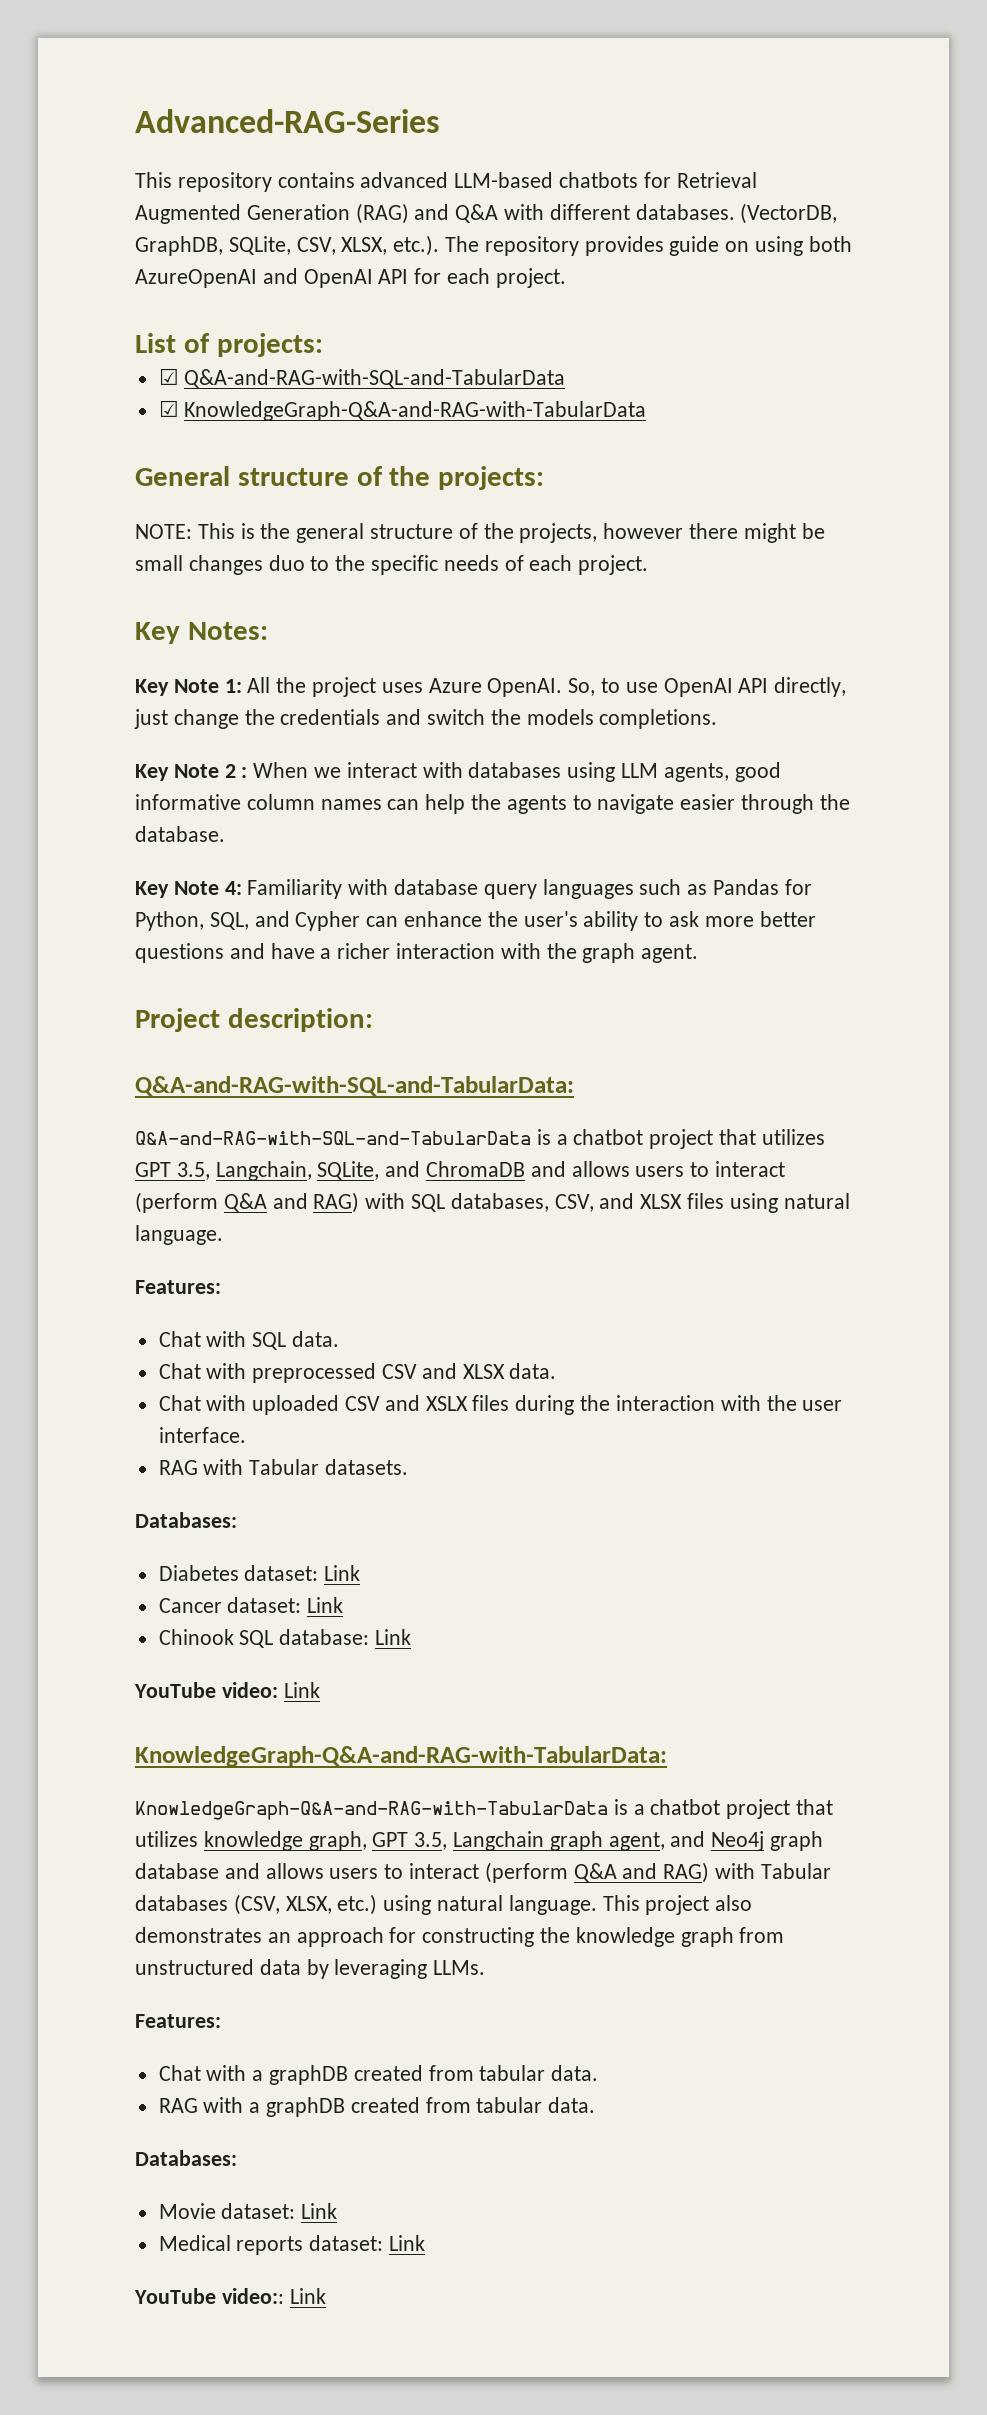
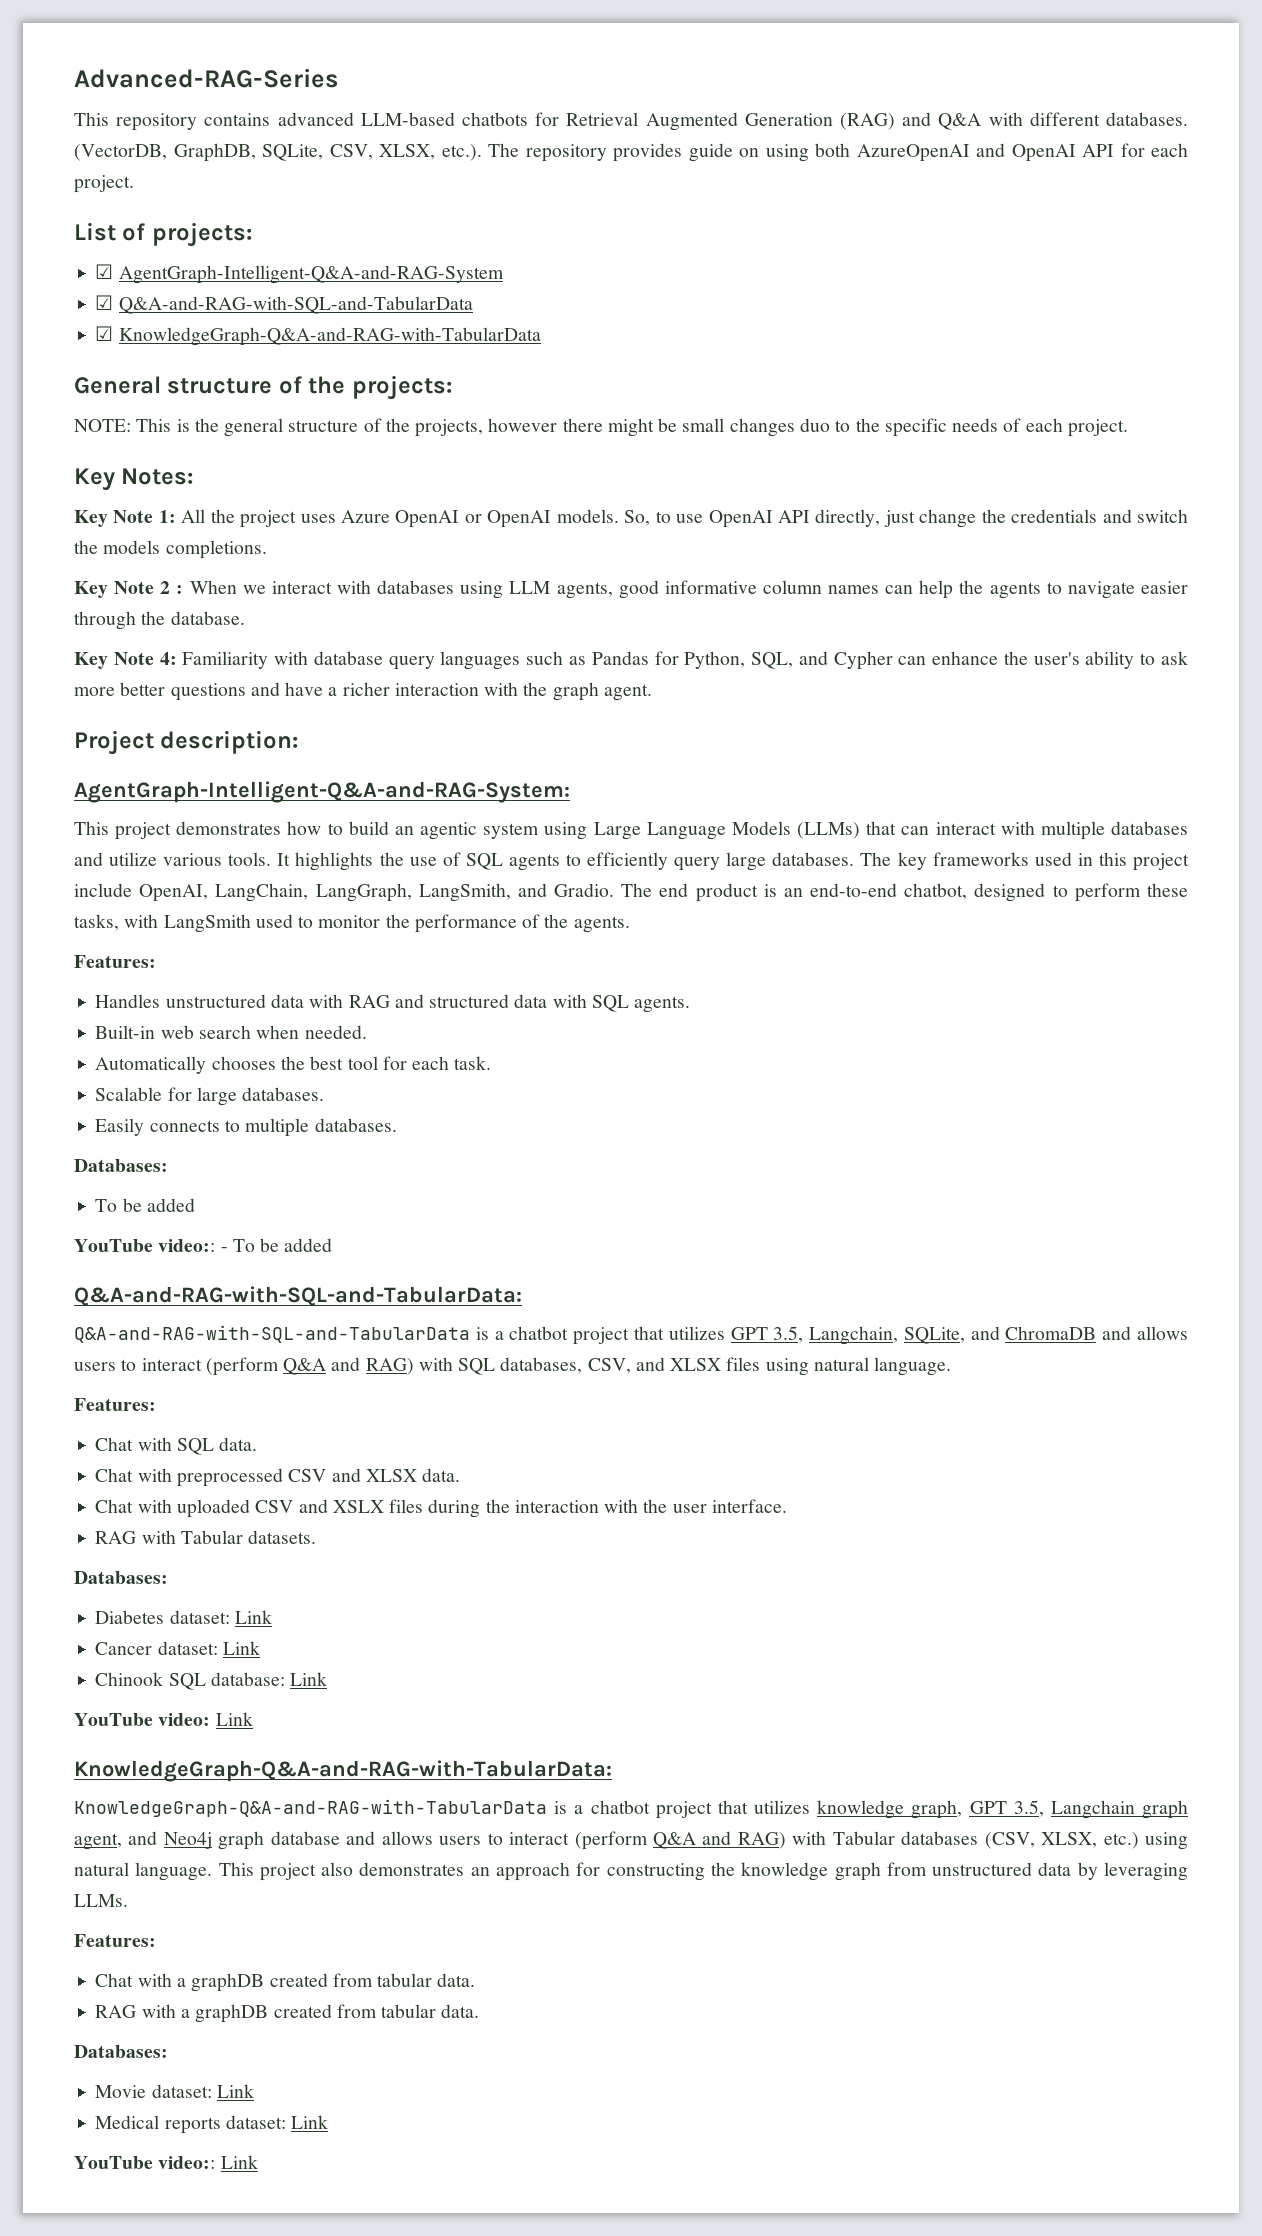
+ ☑ AgentGraph-Intelligent-Q&A-and-RAG-System
- Key Note 1: All the project uses Azure OpenAI.
+ Key Note 1: All the project uses Azure OpenAI or OpenAI models.
+ AgentGraph-Intelligent-Q&A-and-RAG-System:
+ This project demonstrates how to build an agentic system using Large Language Models (LLMs) that can interact with multiple databases and utilize various tools. It highlights the use of SQL agents to efficiently query large databases. The key frameworks used in this project include OpenAI, LangChain, LangGraph, LangSmith, and Gradio. The end product is an end-to-end chatbot, designed to perform these tasks, with LangSmith used to monitor the performance of the agents.
+ Features:
+ Handles unstructured data with RAG and structured data with SQL agents.
+ Built-in web search when needed.
+ Automatically chooses the best tool for each task.
+ Scalable for large databases.
+ Easily connects to multiple databases.
+ Databases:
+ To be added
+ YouTube video:: - To be added

